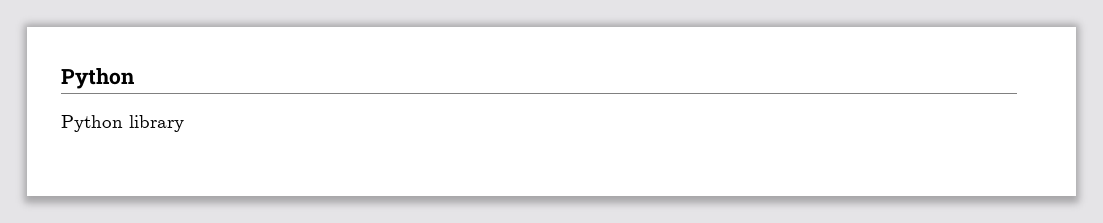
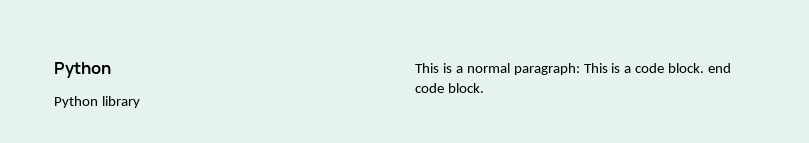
+ This is a normal paragraph: This is a code block. end code block.

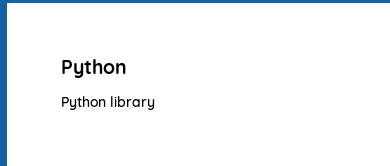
- This is a normal paragraph: This is a code block. end code block.

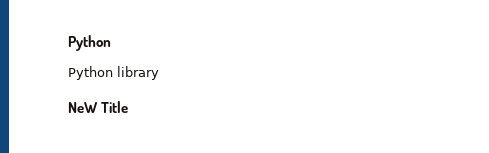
+ NeW Title

